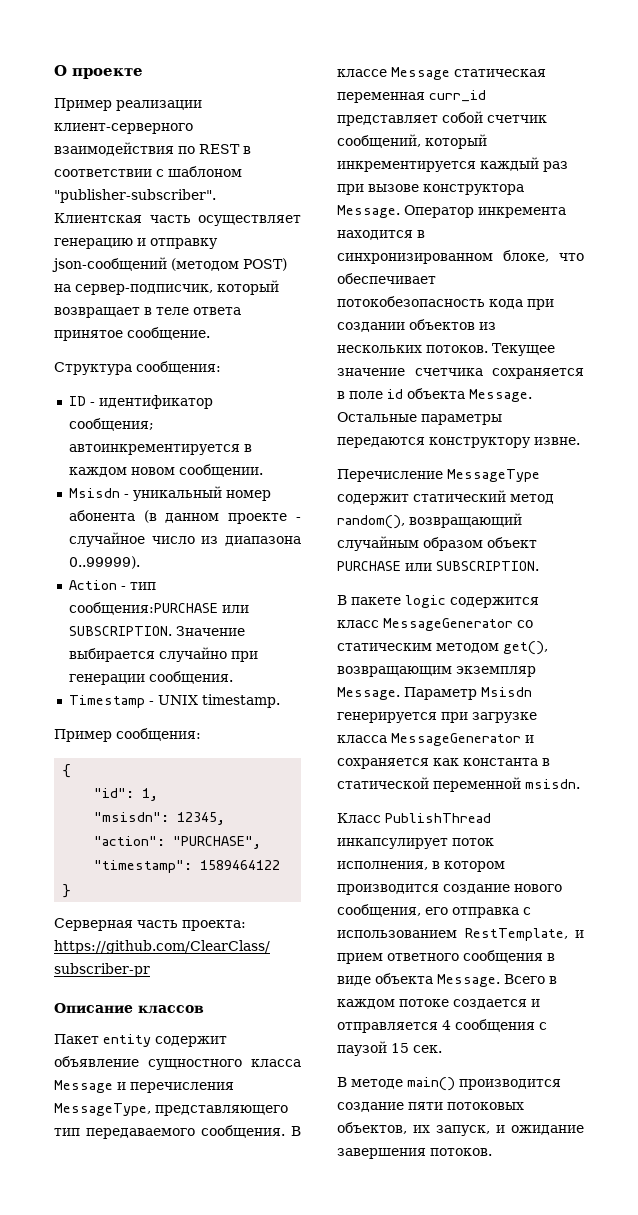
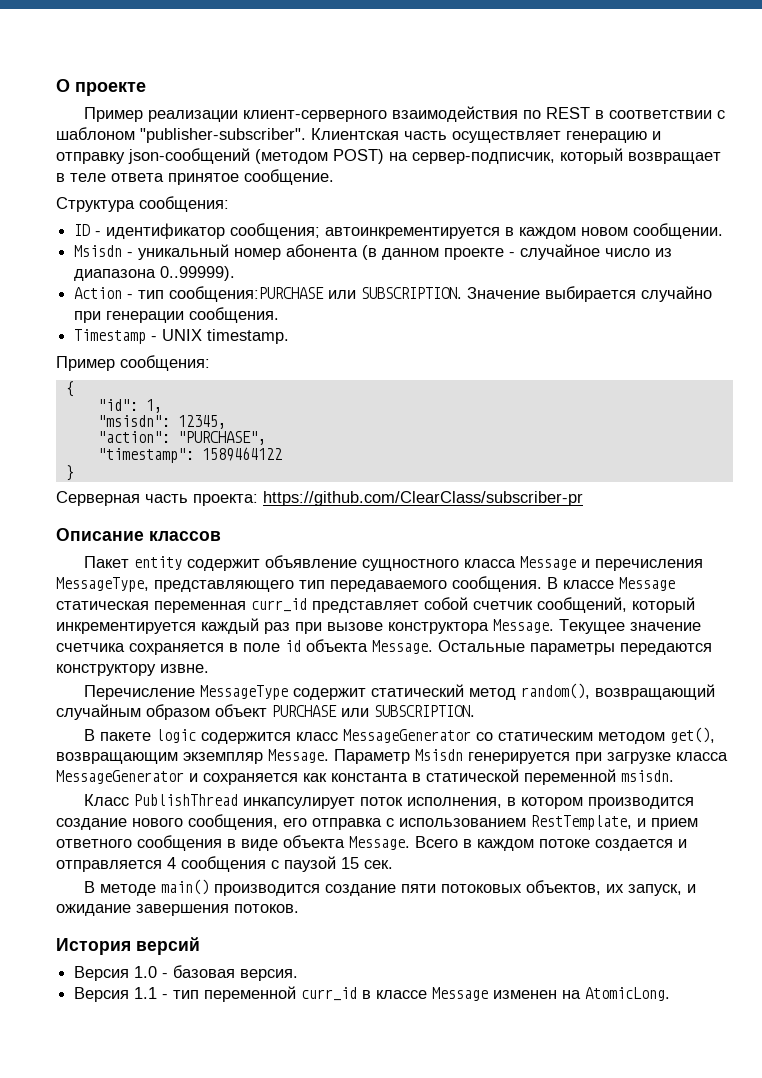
- Оператор инкремента находится в синхронизированном блоке, что обеспечивает потокобезопасность кода при создании объектов из нескольких потоков.
+ История версий
+ Версия 1.0 - базовая версия.
+ Версия 1.1 - тип переменной curr_id в классе Message изменен на AtomicLong.

